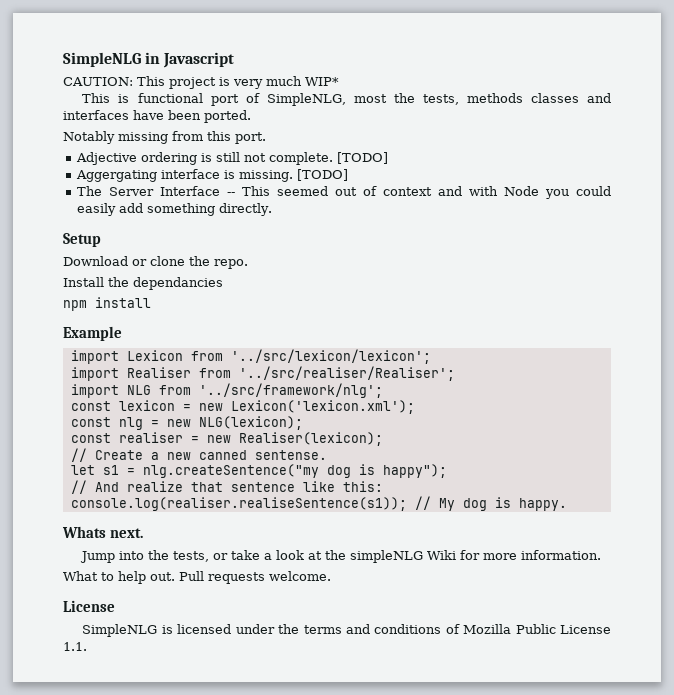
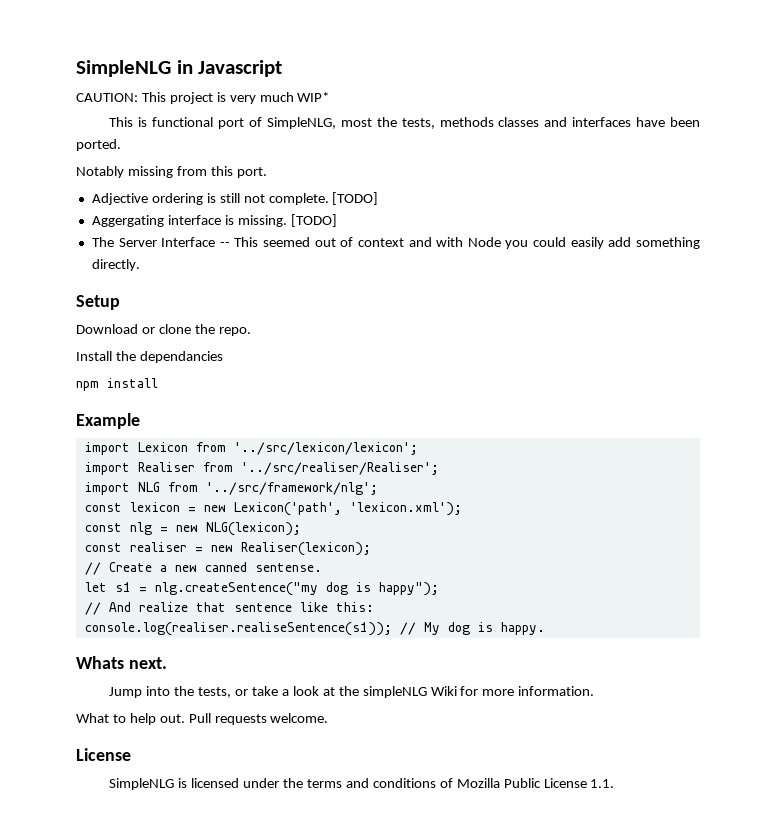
- const lexicon = new Lexicon('lexicon.xml');
+ const lexicon = new Lexicon('path', 'lexicon.xml');

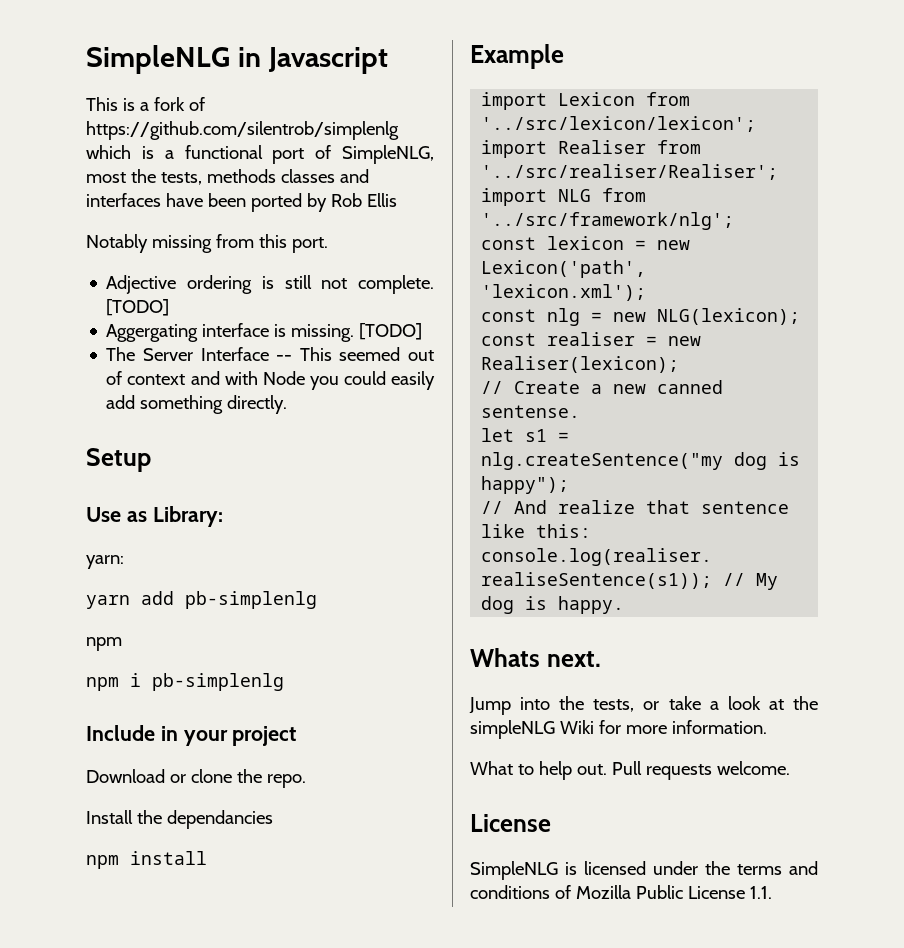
- CAUTION: This project is very much WIP*
- This is functional port of SimpleNLG, most the tests, methods classes and interfaces have been ported.
+ This is a fork of https://github.com/silentrob/simplenlg which is a functional port of SimpleNLG, most the tests, methods classes and interfaces have been ported by Rob Ellis
+ Use as Library:
+ yarn:
+ yarn add pb-simplenlg
+ npm
+ npm i pb-simplenlg
+ Include in your project

